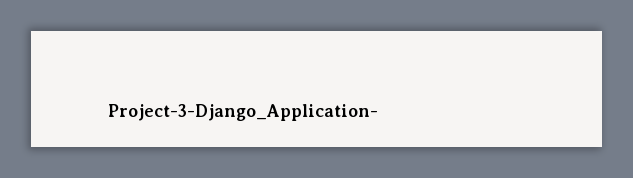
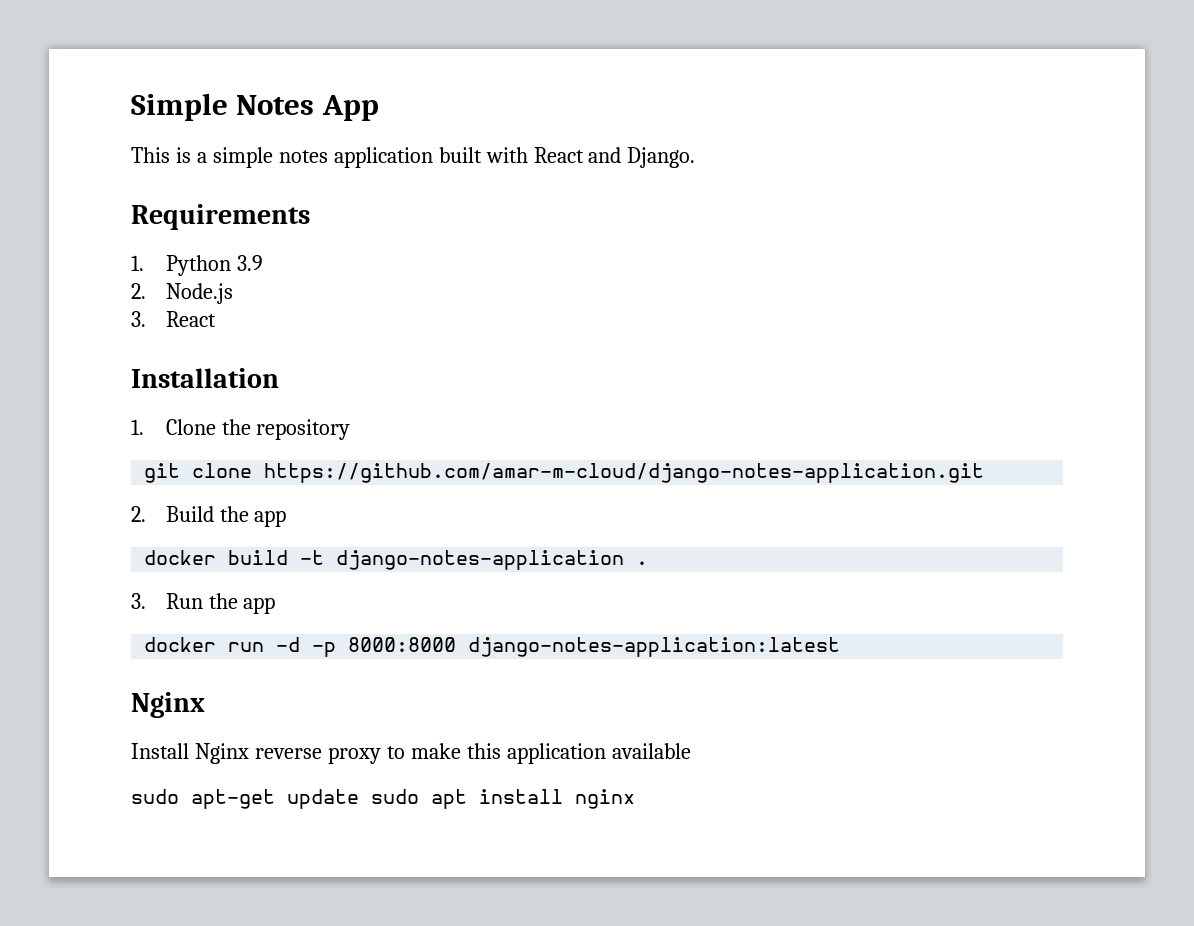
- Project-3-Django_Application-
+ Simple Notes App
+ This is a simple notes application built with React and Django.
+ Requirements
+ 1. Python 3.9
+ 2. Node.js
+ 3. React
+ Installation
+ 1. Clone the repository
+ git clone https://github.com/amar-m-cloud/django-notes-application.git
+ 2. Build the app
+ docker build -t django-notes-application .
+ 3. Run the app
+ docker run -d -p 8000:8000 django-notes-application:latest
+ Nginx
+ Install Nginx reverse proxy to make this application available
+ sudo apt-get update sudo apt install nginx

